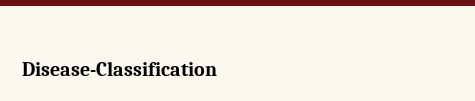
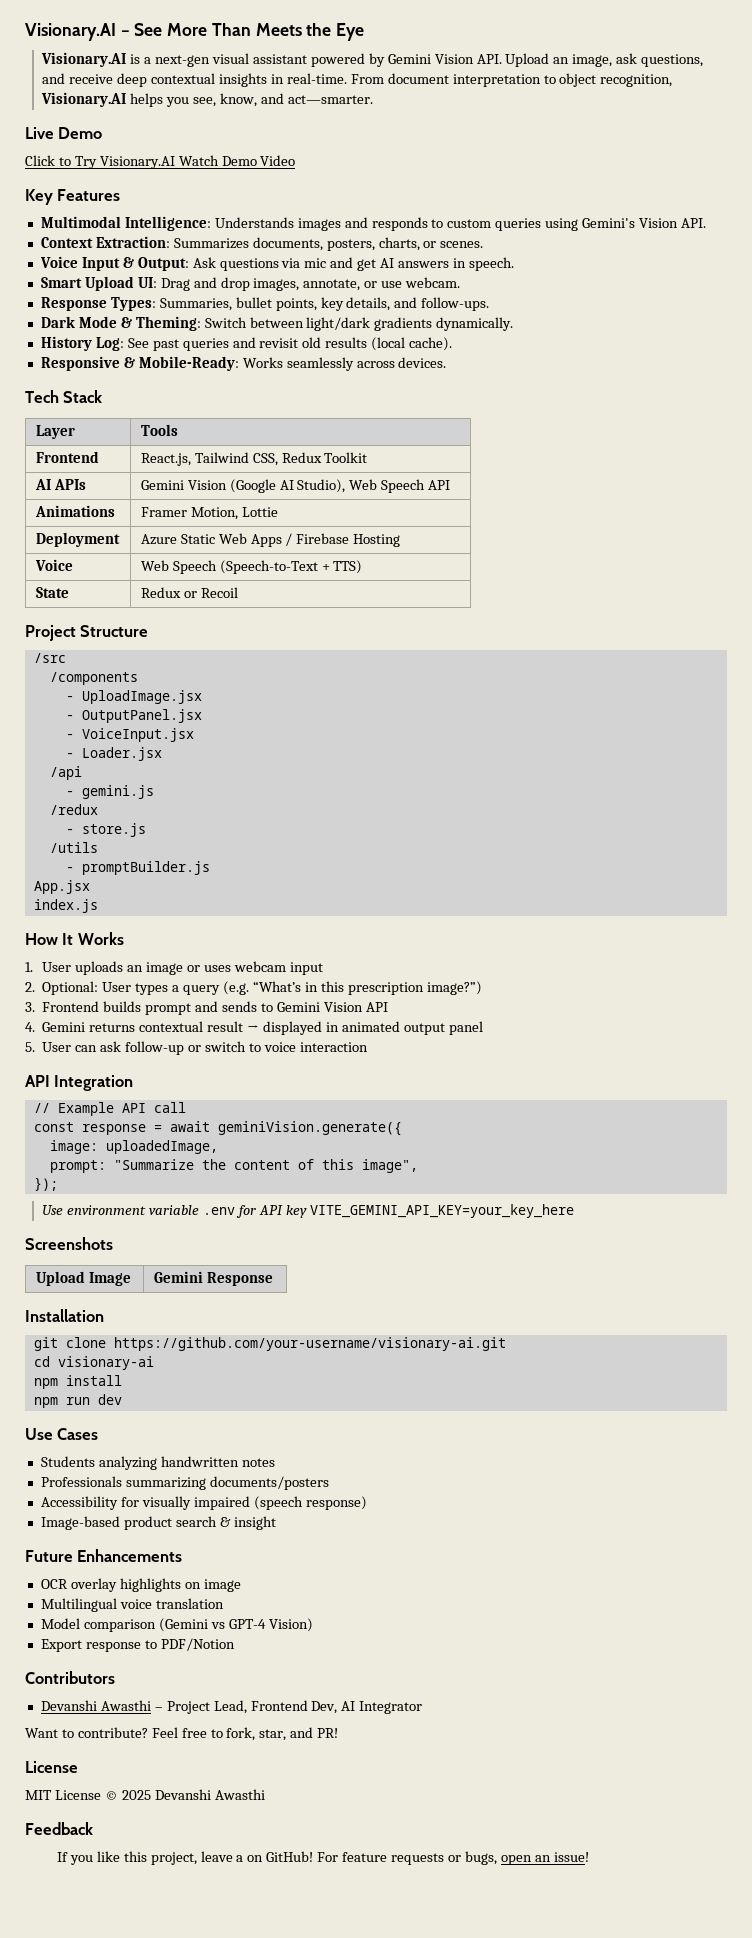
- Disease-Classification
+ Visionary.AI – See More Than Meets the Eye
+ Visionary.AI is a next-gen visual assistant powered by Gemini Vision API. Upload an image, ask questions, and receive deep contextual insights in real-time. From document interpretation to object recognition, Visionary.AI helps you see, know, and act—smarter.
+ Live Demo
+ Click to Try Visionary.AI Watch Demo Video
+ Key Features
+ Multimodal Intelligence: Understands images and responds to custom queries using Gemini's Vision API.
+ Context Extraction: Summarizes documents, posters, charts, or scenes.
+ Voice Input & Output: Ask questions via mic and get AI answers in speech.
+ Smart Upload UI: Drag and drop images, annotate, or use webcam.
+ Response Types: Summaries, bullet points, key details, and follow-ups.
+ Dark Mode & Theming: Switch between light/dark gradients dynamically.
+ History Log: See past queries and revisit old results (local cache).
+ Responsive & Mobile-Ready: Works seamlessly across devices.
+ Tech Stack
+ Layer | Tools
+ Frontend | React.js, Tailwind CSS, Redux Toolkit
+ AI APIs | Gemini Vision (Google AI Studio), Web Speech API
+ Animations | Framer Motion, Lottie
+ Deployment | Azure Static Web Apps / Firebase Hosting
+ Voice | Web Speech (Speech-to-Text + TTS)
+ State | Redux or Recoil
+ Project Structure
+ /src
+ /components
+ - UploadImage.jsx
+ - OutputPanel.jsx
+ - VoiceInput.jsx
+ - Loader.jsx
+ /api
+ - gemini.js
+ /redux
+ - store.js
+ /utils
+ - promptBuilder.js
+ App.jsx
+ index.js
+ How It Works
+ 1. User uploads an image or uses webcam input
+ 2. Optional: User types a query (e.g. “What’s in this prescription image?”)
+ 3. Frontend builds prompt and sends to Gemini Vision API
+ 4. Gemini returns contextual result → displayed in animated output panel
+ 5. User can ask follow-up or switch to voice interaction
+ API Integration
+ // Example API call
+ const response = await geminiVision.generate({
+ image: uploadedImage,
+ prompt: "Summarize the content of this image",
+ });
+ Use environment variable .env for API key VITE_GEMINI_API_KEY=your_key_here
+ Screenshots
+ Upload Image | Gemini Response
+ Installation
+ git clone https://github.com/your-username/visionary-ai.git
+ cd visionary-ai
+ npm install
+ npm run dev
+ Use Cases
+ Students analyzing handwritten notes
+ Professionals summarizing documents/posters
+ Accessibility for visually impaired (speech response)
+ Image-based product search & insight
+ Future Enhancements
+ OCR overlay highlights on image
+ Multilingual voice translation
+ Model comparison (Gemini vs GPT-4 Vision)
+ Export response to PDF/Notion
+ Contributors
+ Devanshi Awasthi – Project Lead, Frontend Dev, AI Integrator
+ Want to contribute? Feel free to fork, star, and PR!
+ License
+ MIT License © 2025 Devanshi Awasthi
+ Feedback
+ If you like this project, leave a on GitHub! For feature requests or bugs, open an issue!

